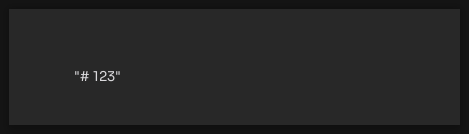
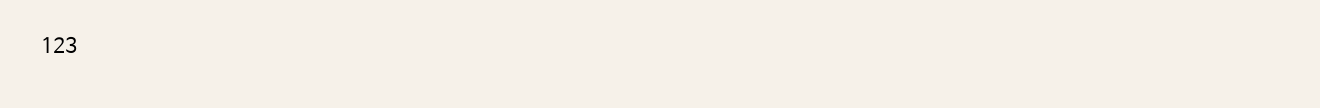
- "# 123"
+ 123

